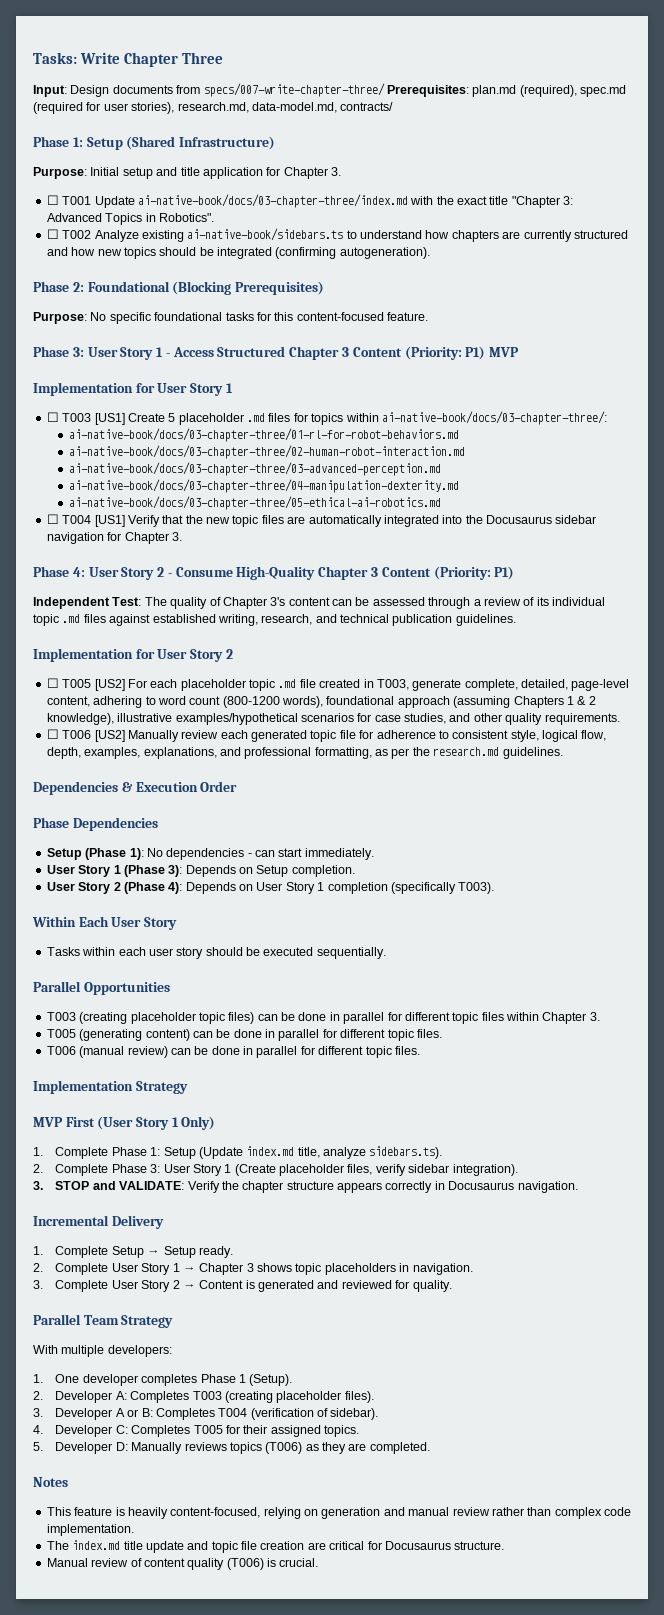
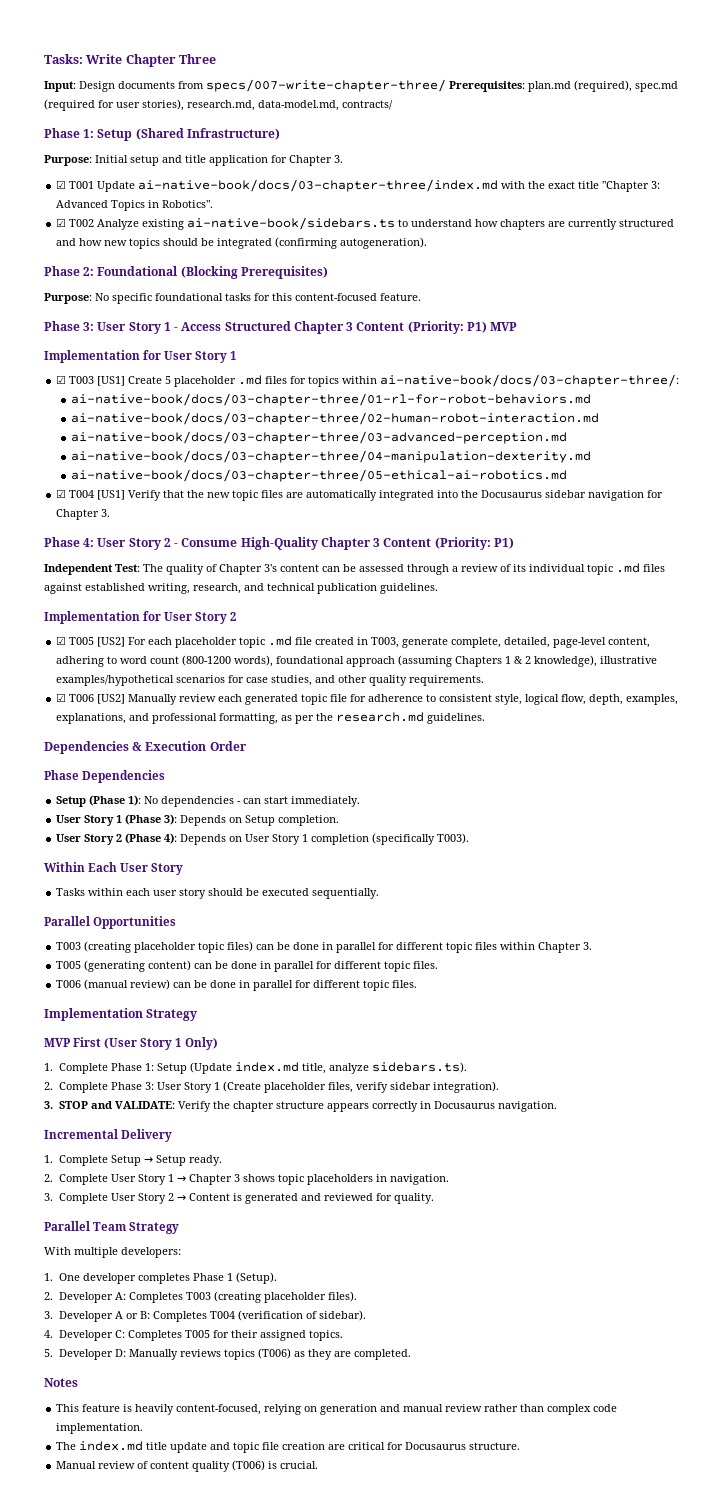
- ☐ T001 Update ai-native-book/docs/03-chapter-three/index.md with the exact title "Chapter 3: Advanced Topics in Robotics".
+ ☑ T001 Update ai-native-book/docs/03-chapter-three/index.md with the exact title "Chapter 3: Advanced Topics in Robotics".
- ☐ T002 Analyze existing ai-native-book/sidebars.ts to understand how chapters are currently structured and how new topics should be integrated (confirming autogeneration).
+ ☑ T002 Analyze existing ai-native-book/sidebars.ts to understand how chapters are currently structured and how new topics should be integrated (confirming autogeneration).
- ☐ T003 [US1] Create 5 placeholder .md files for topics within ai-native-book/docs/03-chapter-three/:
+ ☑ T003 [US1] Create 5 placeholder .md files for topics within ai-native-book/docs/03-chapter-three/:
- ☐ T004 [US1] Verify that the new topic files are automatically integrated into the Docusaurus sidebar navigation for Chapter 3.
+ ☑ T004 [US1] Verify that the new topic files are automatically integrated into the Docusaurus sidebar navigation for Chapter 3.
- ☐ T005 [US2] For each placeholder topic .md file created in T003, generate complete, detailed, page-level content, adhering to word count (800-1200 words), foundational approach (assuming Chapters 1 & 2 knowledge), illustrative examples/hypothetical scenarios for case studies, and other quality requirements.
+ ☑ T005 [US2] For each placeholder topic .md file created in T003, generate complete, detailed, page-level content, adhering to word count (800-1200 words), foundational approach (assuming Chapters 1 & 2 knowledge), illustrative examples/hypothetical scenarios for case studies, and other quality requirements.
- ☐ T006 [US2] Manually review each generated topic file for adherence to consistent style, logical flow, depth, examples, explanations, and professional formatting, as per the research.md guidelines.
+ ☑ T006 [US2] Manually review each generated topic file for adherence to consistent style, logical flow, depth, examples, explanations, and professional formatting, as per the research.md guidelines.

